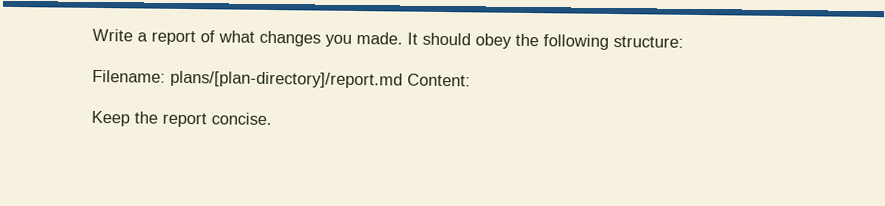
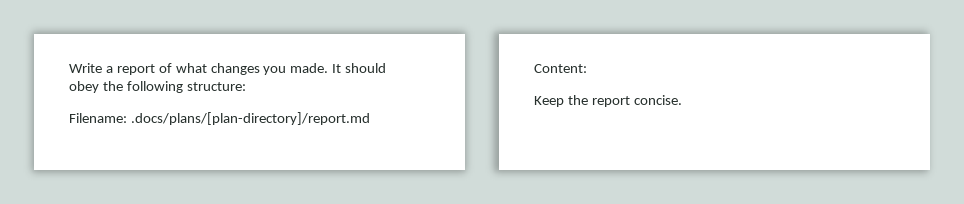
- Filename: plans/[plan-directory]/report.md Content:
+ Filename: .docs/plans/[plan-directory]/report.md Content:

